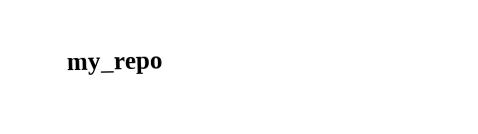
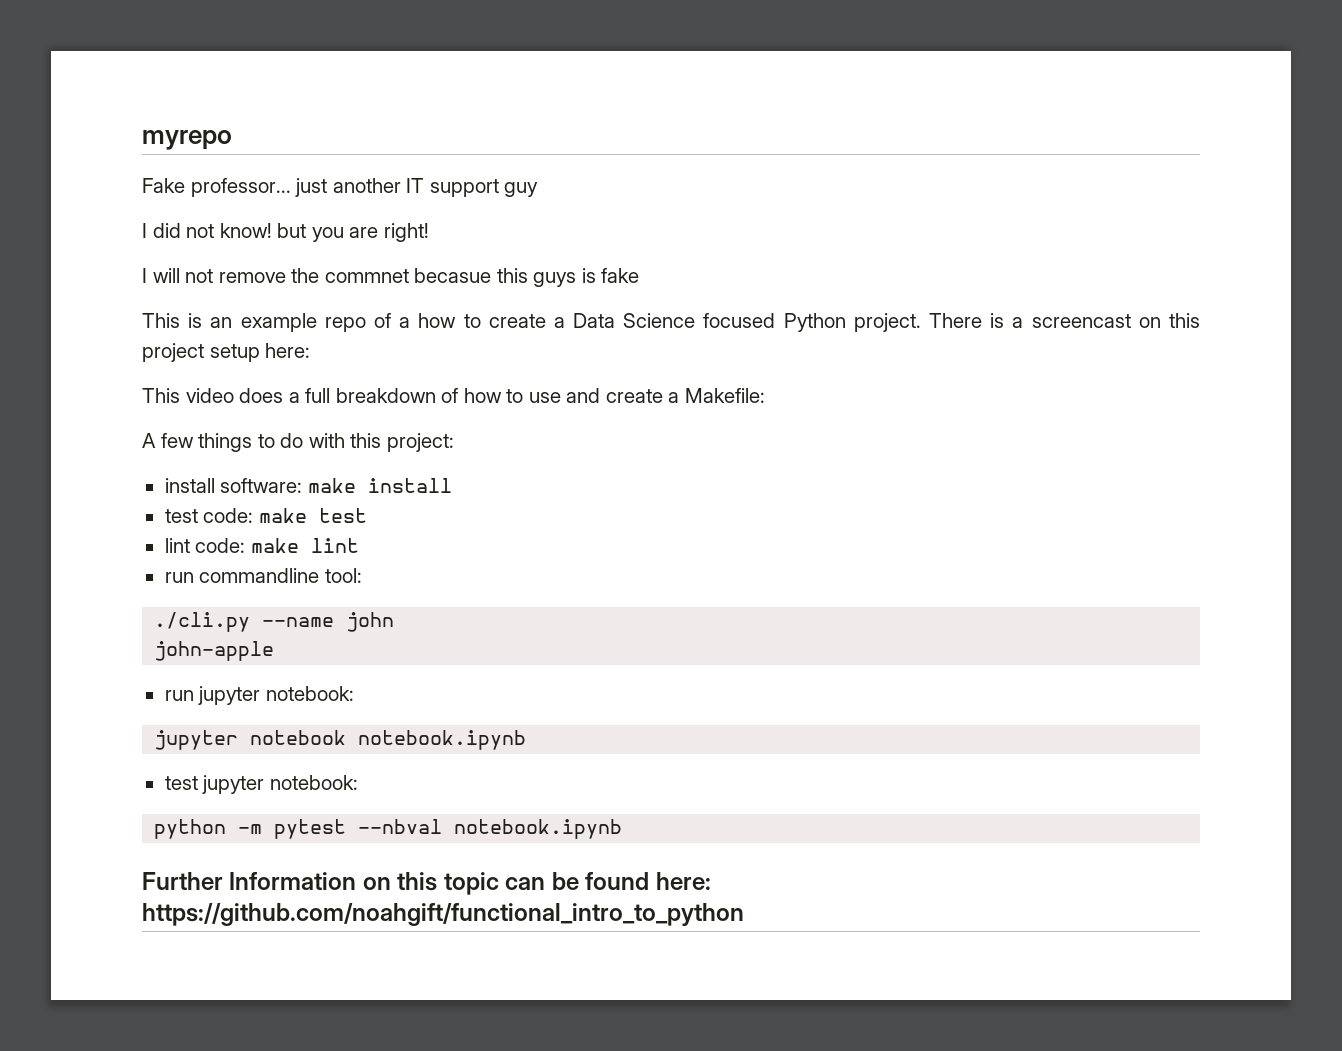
- my_repo
+ myrepo
+ Fake professor... just another IT support guy
+ I did not know! but you are right!
+ I will not remove the commnet becasue this guys is fake
+ This is an example repo of a how to create a Data Science focused Python project. There is a screencast on this project setup here:
+ This video does a full breakdown of how to use and create a Makefile:
+ A few things to do with this project:
+ install software: make install
+ test code: make test
+ lint code: make lint
+ run commandline tool:
+ ./cli.py --name john
+ john-apple
+ run jupyter notebook:
+ jupyter notebook notebook.ipynb
+ test jupyter notebook:
+ python -m pytest --nbval notebook.ipynb
+ Further Information on this topic can be found here: https://github.com/noahgift/functional_intro_to_python

